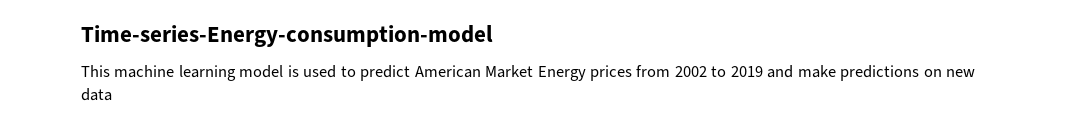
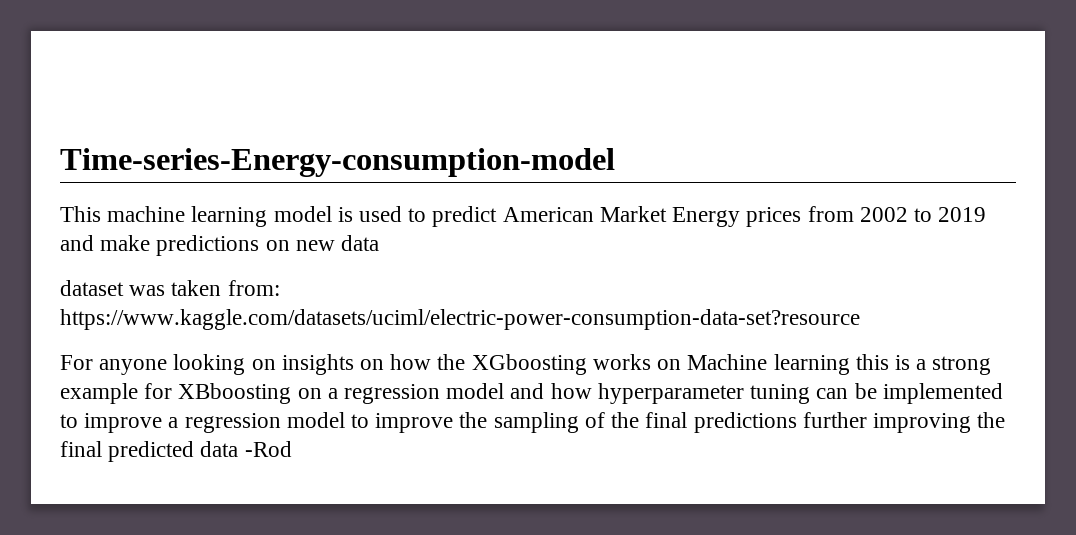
+ dataset was taken from: https://www.kaggle.com/datasets/uciml/electric-power-consumption-data-set?resource
+ For anyone looking on insights on how the XGboosting works on Machine learning this is a strong example for XBboosting on a regression model and how hyperparameter tuning can be implemented to improve a regression model to improve the sampling of the final predictions further improving the final predicted data -Rod

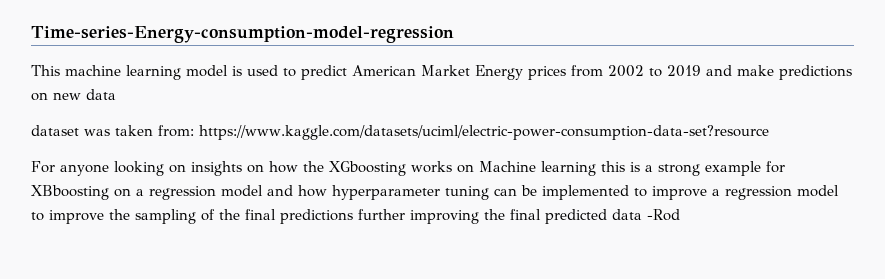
- Time-series-Energy-consumption-model
+ Time-series-Energy-consumption-model-regression

